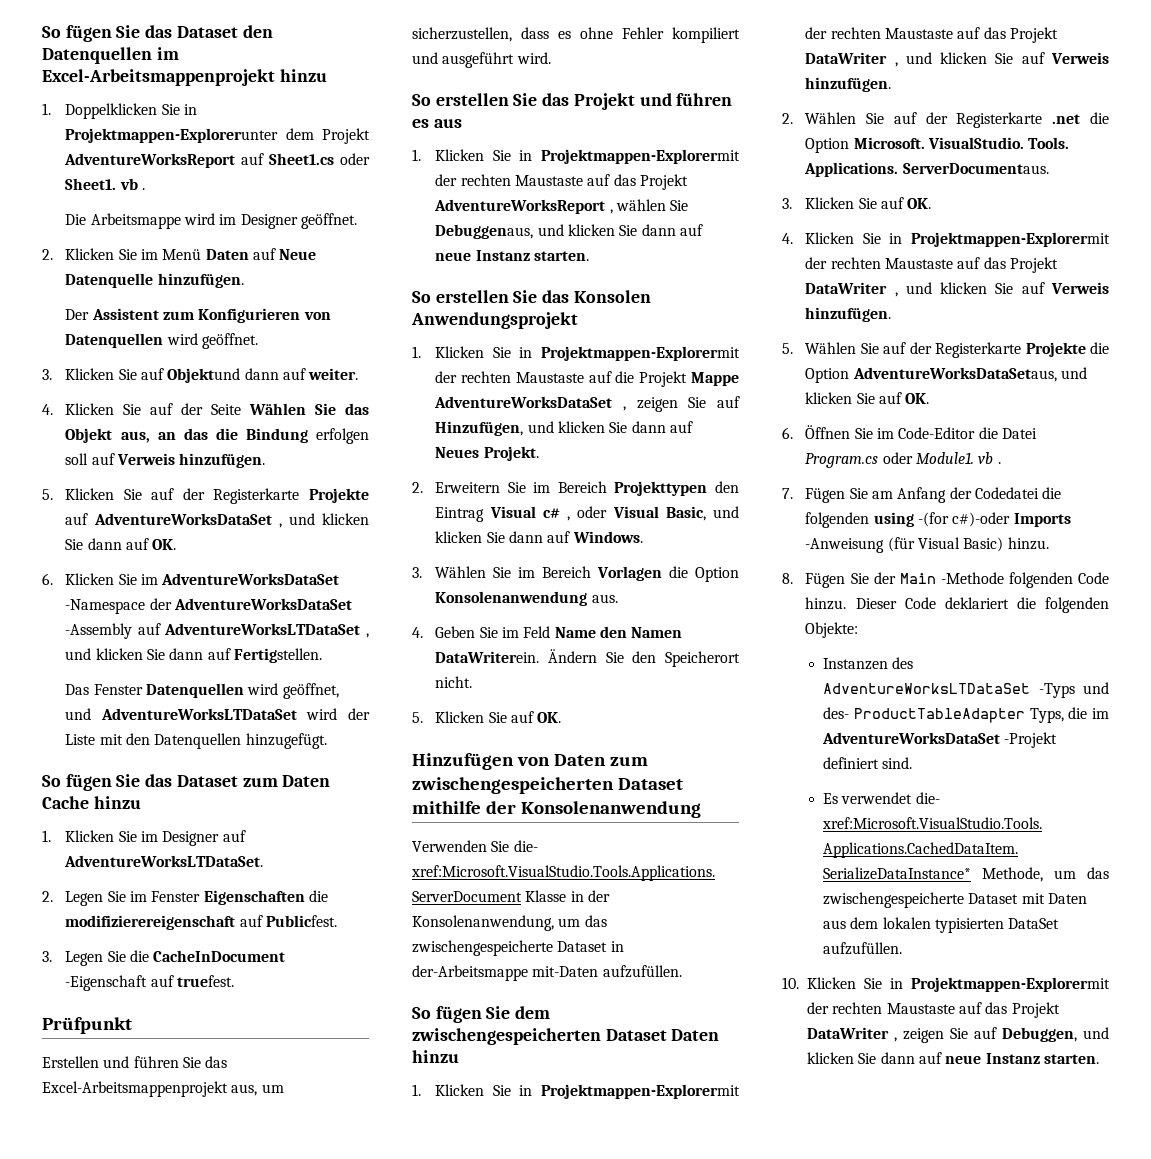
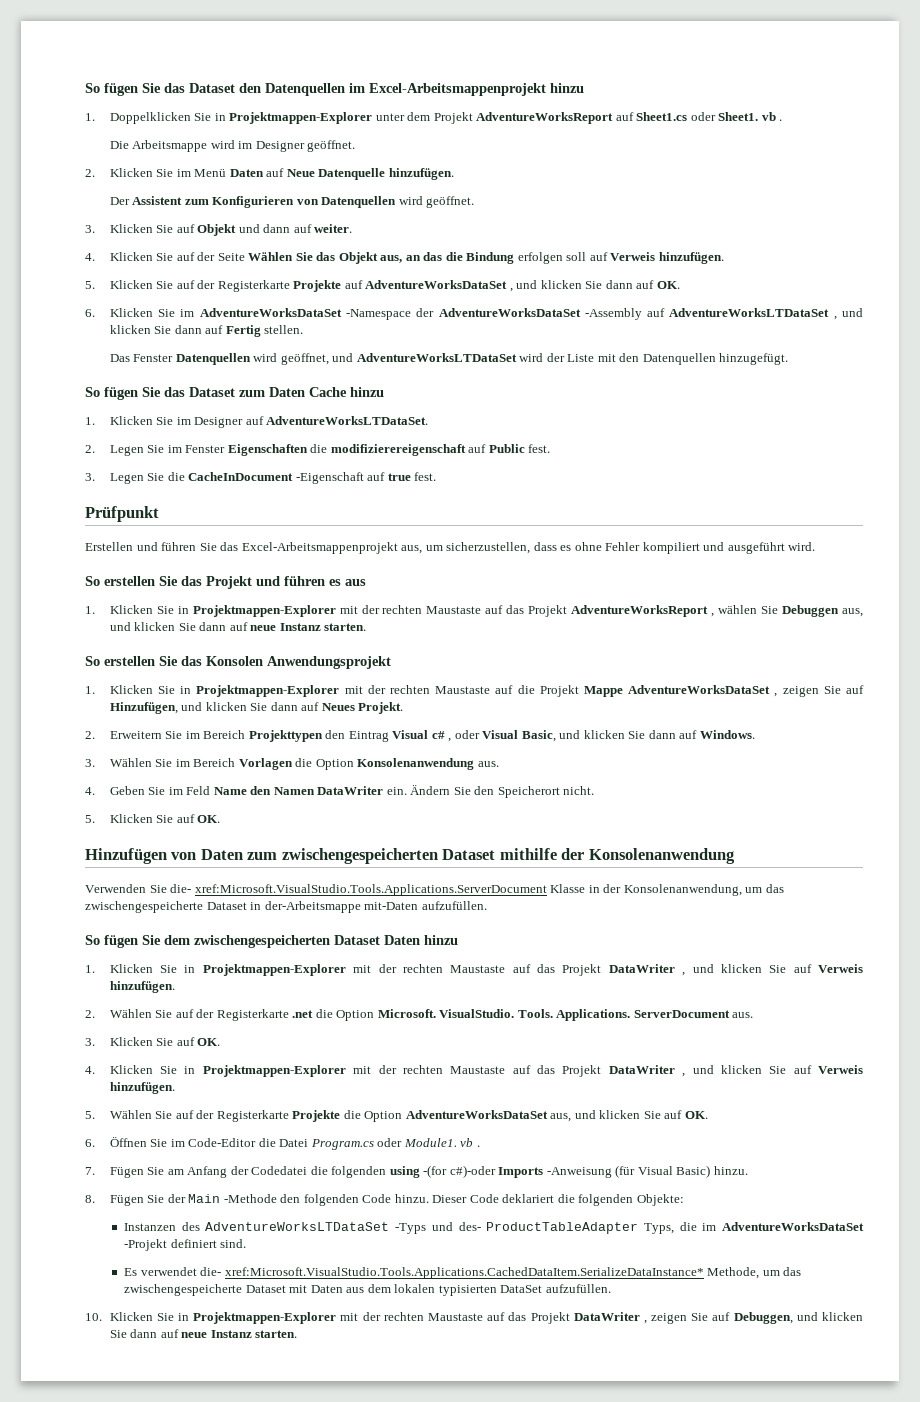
- 1. Doppelklicken Sie in Projektmappen-Explorerunter dem Projekt AdventureWorksReport auf Sheet1.cs oder Sheet1. vb .
+ 1. Doppelklicken Sie in Projektmappen-Explorer unter dem Projekt AdventureWorksReport auf Sheet1.cs oder Sheet1. vb .
- 3. Klicken Sie auf Objektund dann auf weiter.
+ 3. Klicken Sie auf Objekt und dann auf weiter.
- 6. Klicken Sie im AdventureWorksDataSet -Namespace der AdventureWorksDataSet -Assembly auf AdventureWorksLTDataSet , und klicken Sie dann auf Fertigstellen.
+ 6. Klicken Sie im AdventureWorksDataSet -Namespace der AdventureWorksDataSet -Assembly auf AdventureWorksLTDataSet , und klicken Sie dann auf Fertig stellen.
- 2. Legen Sie im Fenster Eigenschaften die modifizierereigenschaft auf Publicfest.
+ 2. Legen Sie im Fenster Eigenschaften die modifizierereigenschaft auf Public fest.
- 3. Legen Sie die CacheInDocument -Eigenschaft auf truefest.
+ 3. Legen Sie die CacheInDocument -Eigenschaft auf true fest.
- 1. Klicken Sie in Projektmappen-Explorermit der rechten Maustaste auf das Projekt AdventureWorksReport , wählen Sie Debuggenaus, und klicken Sie dann auf neue Instanz starten.
+ 1. Klicken Sie in Projektmappen-Explorer mit der rechten Maustaste auf das Projekt AdventureWorksReport , wählen Sie Debuggen aus, und klicken Sie dann auf neue Instanz starten.
- 1. Klicken Sie in Projektmappen-Explorermit der rechten Maustaste auf die Projekt Mappe AdventureWorksDataSet , zeigen Sie auf Hinzufügen, und klicken Sie dann auf Neues Projekt.
+ 1. Klicken Sie in Projektmappen-Explorer mit der rechten Maustaste auf die Projekt Mappe AdventureWorksDataSet , zeigen Sie auf Hinzufügen, und klicken Sie dann auf Neues Projekt.
- 4. Geben Sie im Feld Name den Namen DataWriterein.
+ 4. Geben Sie im Feld Name den Namen DataWriter ein.
- 1. Klicken Sie in Projektmappen-Explorermit der rechten Maustaste auf das Projekt DataWriter , und klicken Sie auf Verweis hinzufügen.
+ 1. Klicken Sie in Projektmappen-Explorer mit der rechten Maustaste auf das Projekt DataWriter , und klicken Sie auf Verweis hinzufügen.
- ServerDocumentaus.
+ ServerDocument aus.
- 4. Klicken Sie in Projektmappen-Explorermit der rechten Maustaste auf das Projekt DataWriter , und klicken Sie auf Verweis hinzufügen.
+ 4. Klicken Sie in Projektmappen-Explorer mit der rechten Maustaste auf das Projekt DataWriter , und klicken Sie auf Verweis hinzufügen.
- 5. Wählen Sie auf der Registerkarte Projekte die Option AdventureWorksDataSetaus, und klicken Sie auf OK.
+ 5. Wählen Sie auf der Registerkarte Projekte die Option AdventureWorksDataSet aus, und klicken Sie auf OK.
- 8. Fügen Sie der Main -Methode folgenden Code hinzu.
+ 8. Fügen Sie der Main -Methode den folgenden Code hinzu.
- 10. Klicken Sie in Projektmappen-Explorermit der rechten Maustaste auf das Projekt DataWriter , zeigen Sie auf Debuggen, und klicken Sie dann auf neue Instanz starten.
+ 10. Klicken Sie in Projektmappen-Explorer mit der rechten Maustaste auf das Projekt DataWriter , zeigen Sie auf Debuggen, und klicken Sie dann auf neue Instanz starten.

